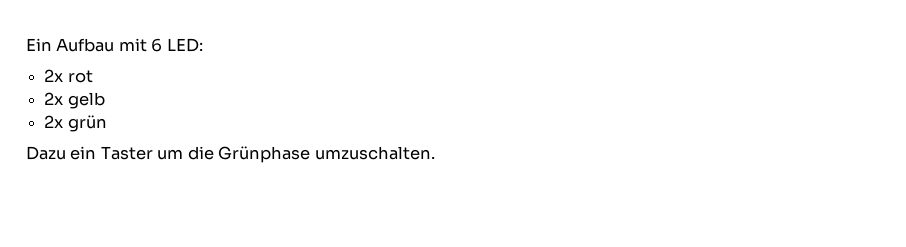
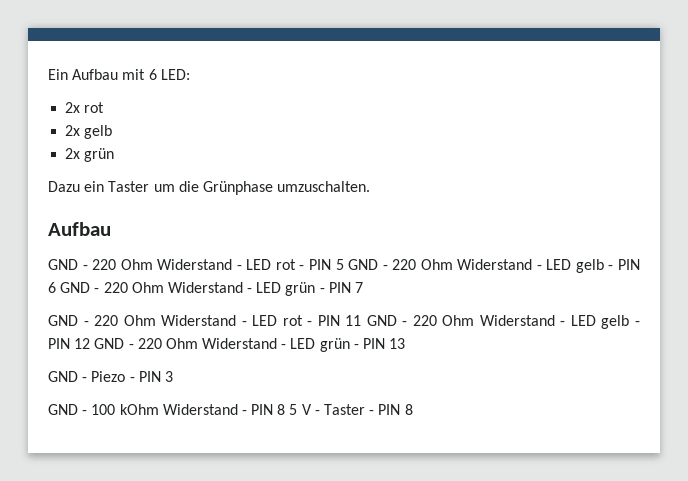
  Dazu ein Taster um die Grünphase umzuschalten.
+ Aufbau
+ GND - 220 Ohm Widerstand - LED rot - PIN 5 GND - 220 Ohm Widerstand - LED gelb - PIN 6 GND - 220 Ohm Widerstand - LED grün - PIN 7
+ GND - 220 Ohm Widerstand - LED rot - PIN 11 GND - 220 Ohm Widerstand - LED gelb - PIN 12 GND - 220 Ohm Widerstand - LED grün - PIN 13
+ GND - Piezo - PIN 3
+ GND - 100 kOhm Widerstand - PIN 8 5 V - Taster - PIN 8

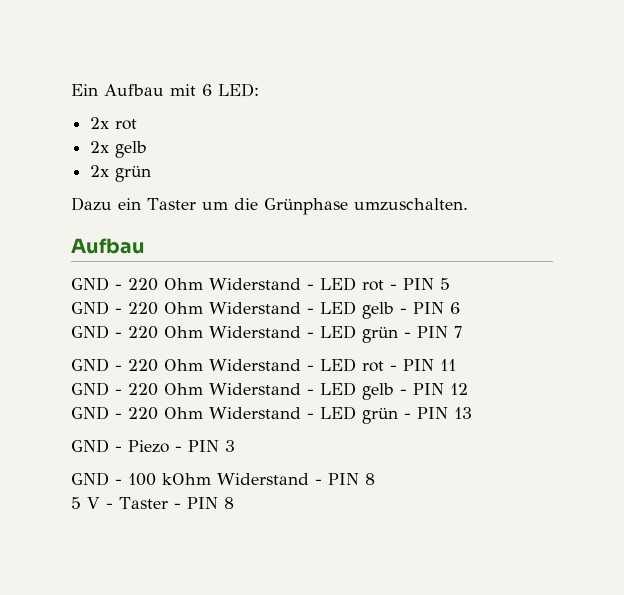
- GND - 220 Ohm Widerstand - LED rot - PIN 5 GND - 220 Ohm Widerstand - LED gelb - PIN 6 GND - 220 Ohm Widerstand - LED grün - PIN 7
+ GND - 220 Ohm Widerstand - LED rot - PIN 5
+ GND - 220 Ohm Widerstand - LED gelb - PIN 6
+ GND - 220 Ohm Widerstand - LED grün - PIN 7
- GND - 220 Ohm Widerstand - LED rot - PIN 11 GND - 220 Ohm Widerstand - LED gelb - PIN 12 GND - 220 Ohm Widerstand - LED grün - PIN 13
+ GND - 220 Ohm Widerstand - LED rot - PIN 11
+ GND - 220 Ohm Widerstand - LED gelb - PIN 12
+ GND - 220 Ohm Widerstand - LED grün - PIN 13
- GND - 100 kOhm Widerstand - PIN 8 5 V - Taster - PIN 8
+ GND - 100 kOhm Widerstand - PIN 8
+ 5 V - Taster - PIN 8

